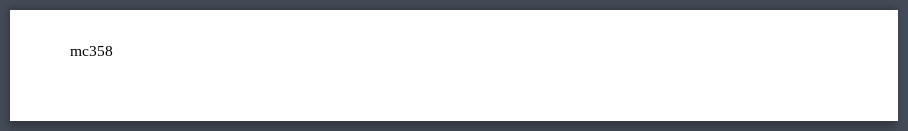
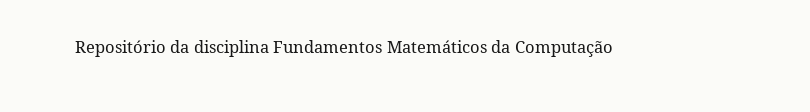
- mc358
+ Repositório da disciplina Fundamentos Matemáticos da Computação

